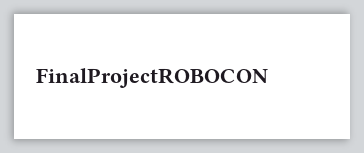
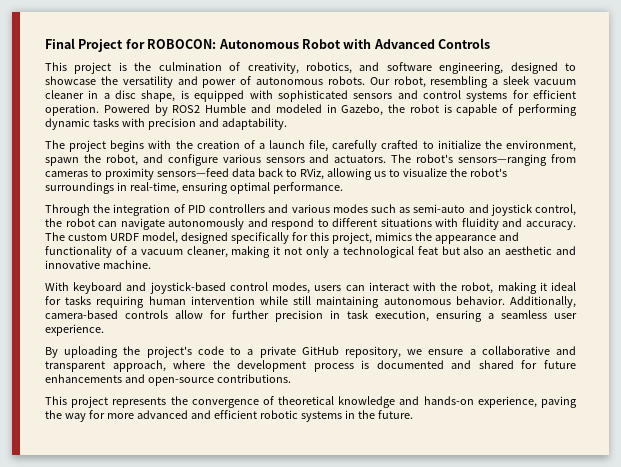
- FinalProjectROBOCON
+ Final Project for ROBOCON: Autonomous Robot with Advanced Controls
+ This project is the culmination of creativity, robotics, and software engineering, designed to showcase the versatility and power of autonomous robots. Our robot, resembling a sleek vacuum cleaner in a disc shape, is equipped with sophisticated sensors and control systems for efficient operation. Powered by ROS2 Humble and modeled in Gazebo, the robot is capable of performing dynamic tasks with precision and adaptability.
+ The project begins with the creation of a launch file, carefully crafted to initialize the environment, spawn the robot, and configure various sensors and actuators. The robot's sensors—ranging from cameras to proximity sensors—feed data back to RViz, allowing us to visualize the robot's surroundings in real-time, ensuring optimal performance.
+ Through the integration of PID controllers and various modes such as semi-auto and joystick control, the robot can navigate autonomously and respond to different situations with fluidity and accuracy. The custom URDF model, designed specifically for this project, mimics the appearance and functionality of a vacuum cleaner, making it not only a technological feat but also an aesthetic and innovative machine.
+ With keyboard and joystick-based control modes, users can interact with the robot, making it ideal for tasks requiring human intervention while still maintaining autonomous behavior. Additionally, camera-based controls allow for further precision in task execution, ensuring a seamless user experience.
+ By uploading the project's code to a private GitHub repository, we ensure a collaborative and transparent approach, where the development process is documented and shared for future enhancements and open-source contributions.
+ This project represents the convergence of theoretical knowledge and hands-on experience, paving the way for more advanced and efficient robotic systems in the future.

